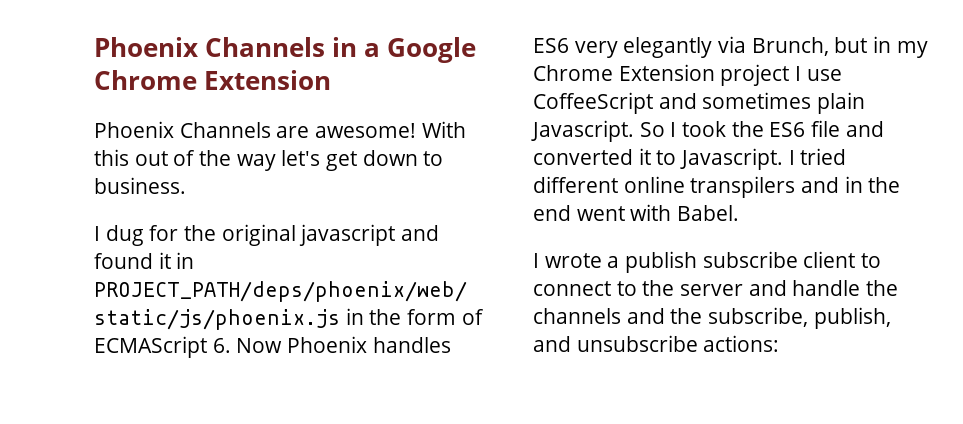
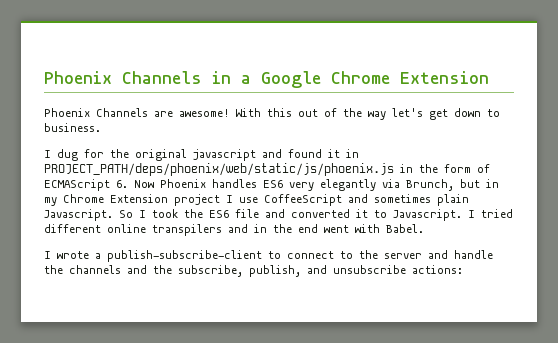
- I wrote a publish subscribe client to connect to the server and handle the channels and the subscribe, publish, and unsubscribe actions:
+ I wrote a publish-subscribe-client to connect to the server and handle the channels and the subscribe, publish, and unsubscribe actions:

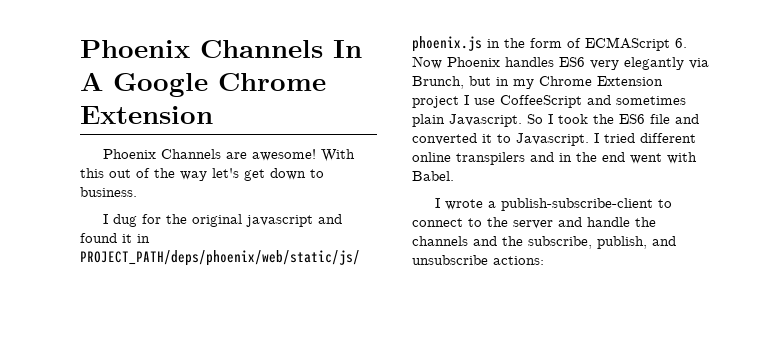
- Phoenix Channels in a Google Chrome Extension
+ Phoenix Channels In A Google Chrome Extension

